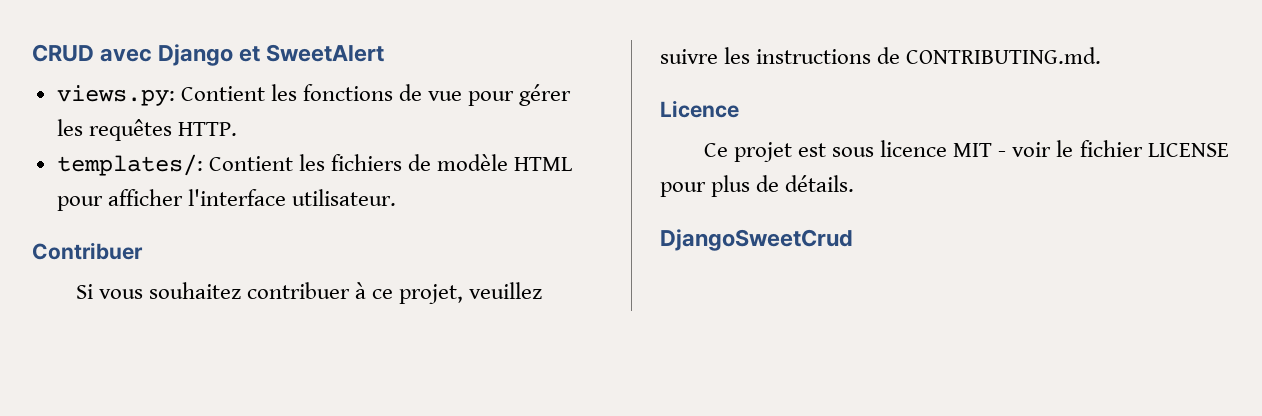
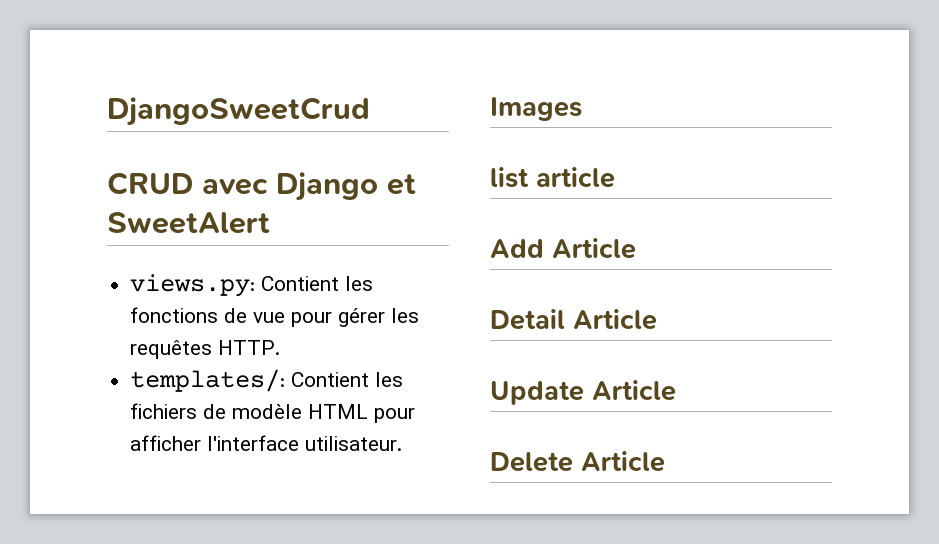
+ DjangoSweetCrud
- Contribuer
- Si vous souhaitez contribuer à ce projet, veuillez suivre les instructions de CONTRIBUTING.md.
- Licence
- Ce projet est sous licence MIT - voir le fichier LICENSE pour plus de détails.
- DjangoSweetCrud
+ Images
+ list article
+ Add Article
+ Detail Article
+ Update Article
+ Delete Article

